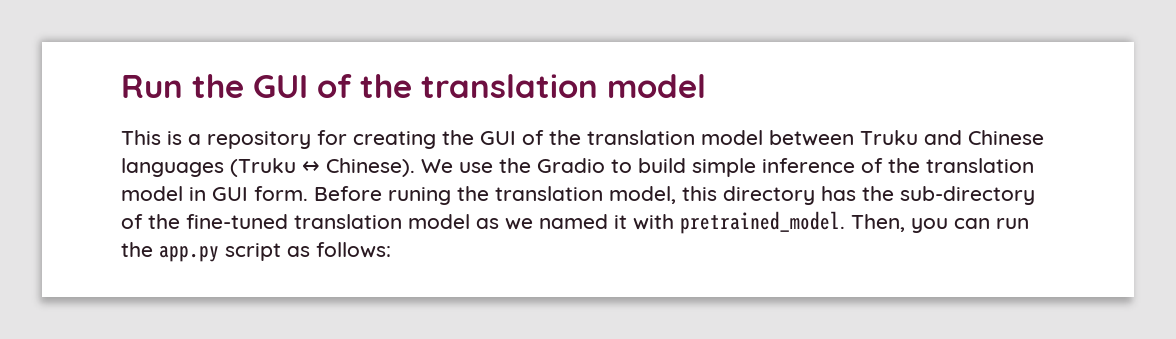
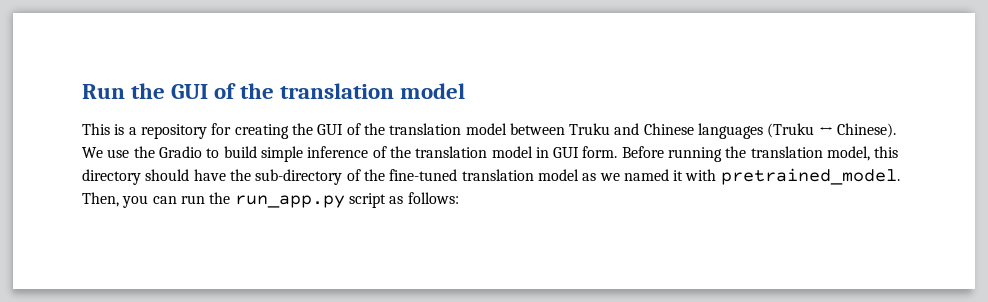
- Before runing the translation model, this directory has the sub-directory of the fine-tuned translation model as we named it with pretrained_model.
+ Before running the translation model, this directory should have the sub-directory of the fine-tuned translation model as we named it with pretrained_model.
- Then, you can run the app.py script as follows:
+ Then, you can run the run_app.py script as follows:

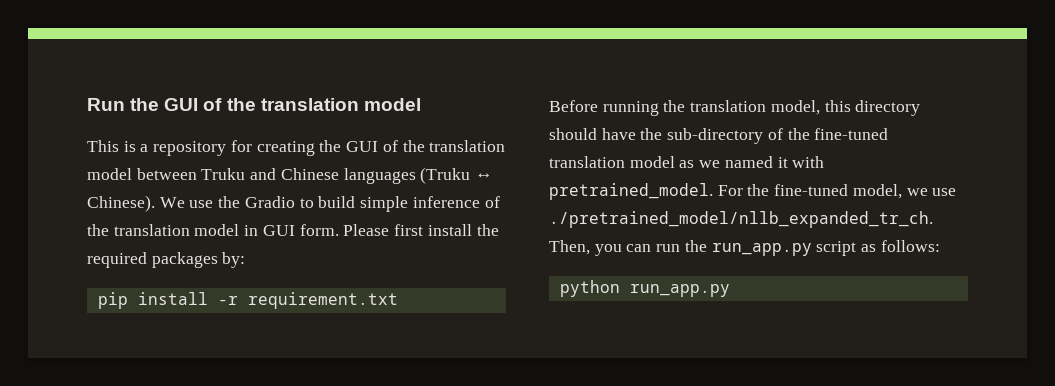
- We use the Gradio to build simple inference of the translation model in GUI form. Before running the translation model, this directory should have the sub-directory of the fine-tuned translation model as we named it with pretrained_model.
+ We use the Gradio to build simple inference of the translation model in GUI form. Please first install the required packages by:
+ pip install -r requirement.txt
+ Before running the translation model, this directory should have the sub-directory of the fine-tuned translation model as we named it with pretrained_model.
- Then, you can run the run_app.py script as follows:
+ For the fine-tuned model, we use ./pretrained_model/nllb_expanded_tr_ch. Then, you can run the run_app.py script as follows:
+ python run_app.py

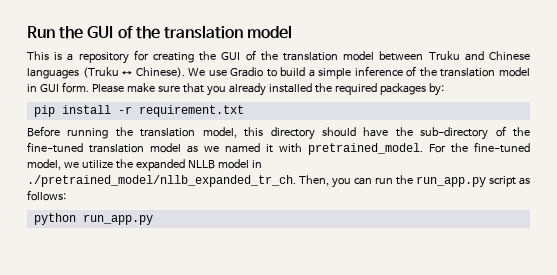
- We use the Gradio to build simple inference of the translation model in GUI form.
+ We use Gradio to build a simple inference of the translation model in GUI form.
- Please first install the required packages by:
+ Please make sure that you already installed the required packages by:
- For the fine-tuned model, we use ./pretrained_model/nllb_expanded_tr_ch. Then, you can run the run_app.py script as follows:
+ For the fine-tuned model, we utilize the expanded NLLB model in ./pretrained_model/nllb_expanded_tr_ch. Then, you can run the run_app.py script as follows:

